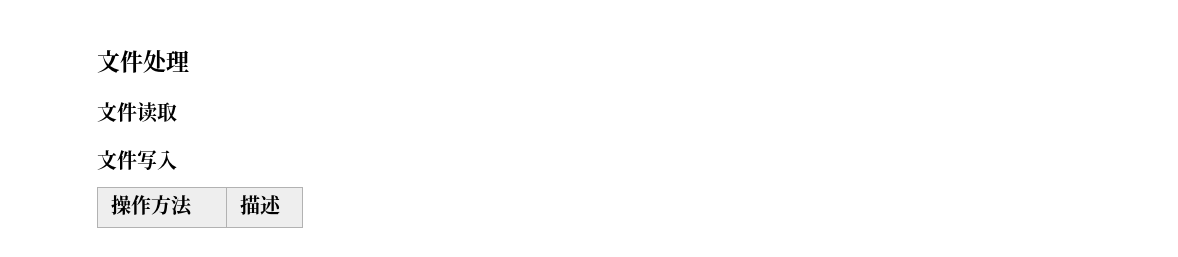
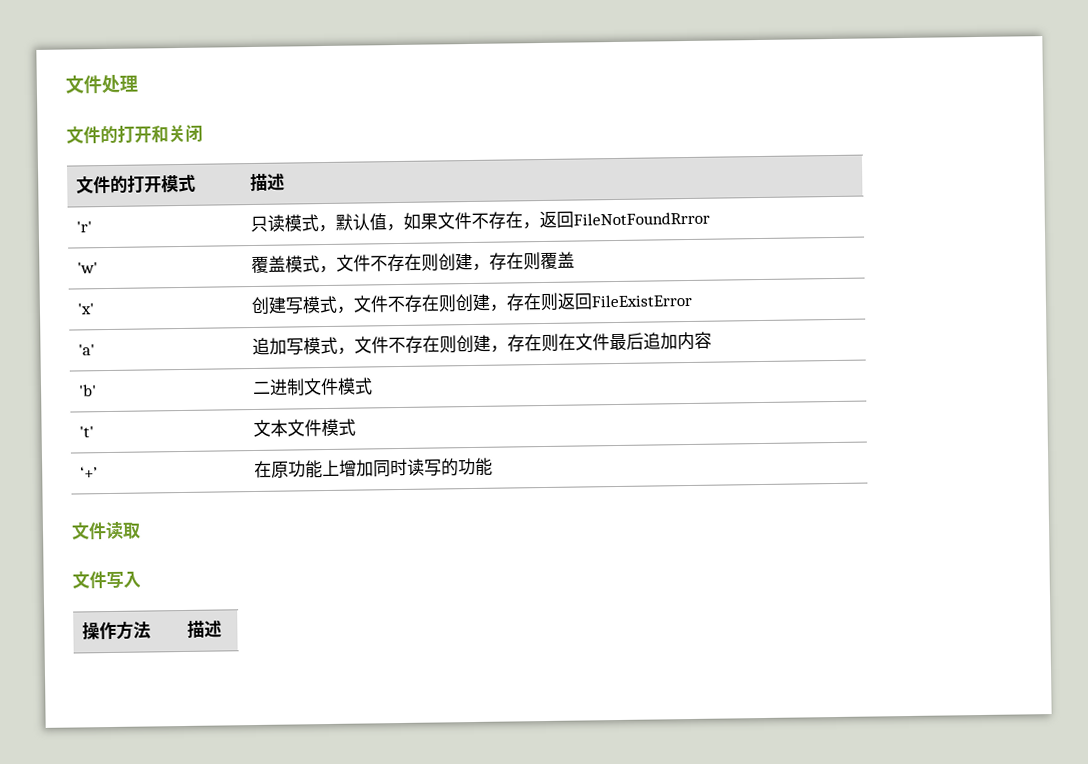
+ 文件的打开和关闭
+ 文件的打开模式 | 描述
+ 'r' | 只读模式，默认值，如果文件不存在，返回FileNotFoundRrror
+ 'w' | 覆盖模式，文件不存在则创建，存在则覆盖
+ 'x' | 创建写模式，文件不存在则创建，存在则返回FileExistError
+ 'a' | 追加写模式，文件不存在则创建，存在则在文件最后追加内容
+ 'b' | 二进制文件模式
+ 't' | 文本文件模式
+ ‘+’ | 在原功能上增加同时读写的功能

